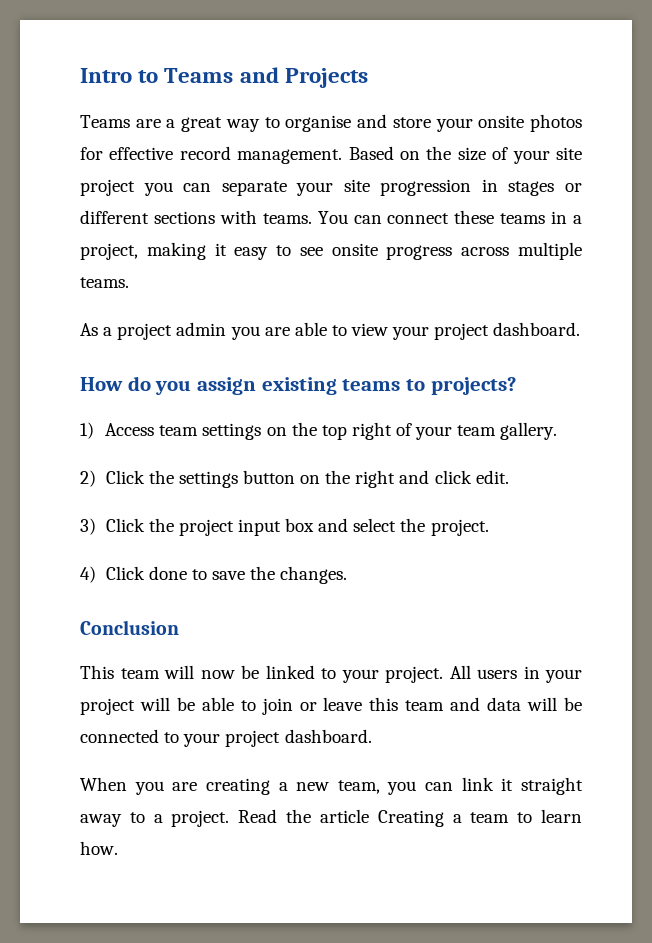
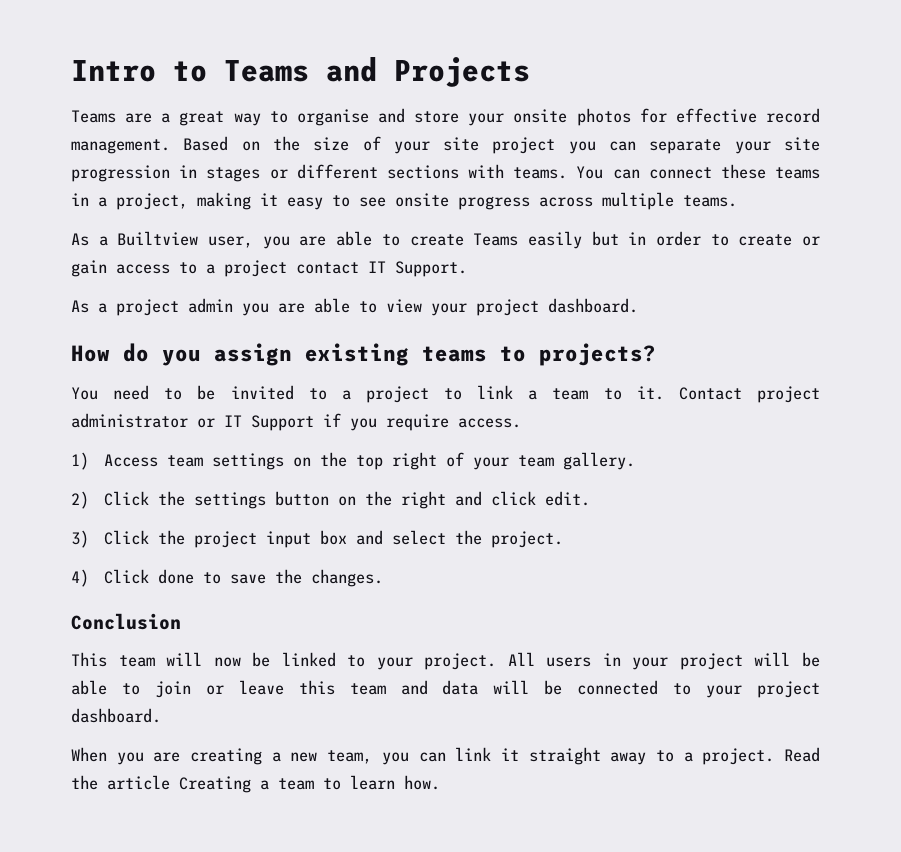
+ As a Builtview user, you are able to create Teams easily but in order to create or gain access to a project contact IT Support.
+ You need to be invited to a project to link a team to it. Contact project administrator or IT Support if you require access.

